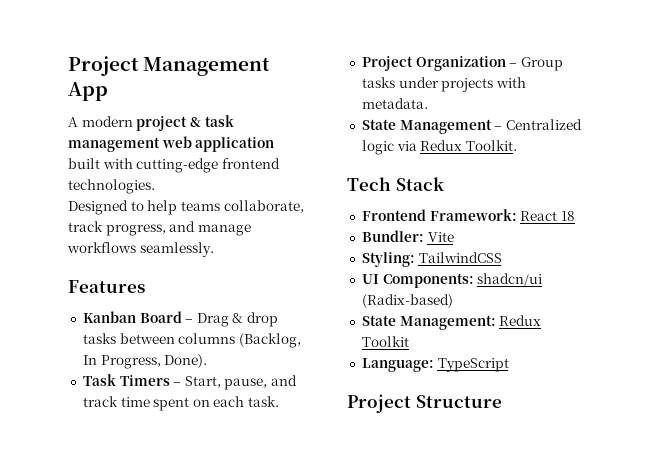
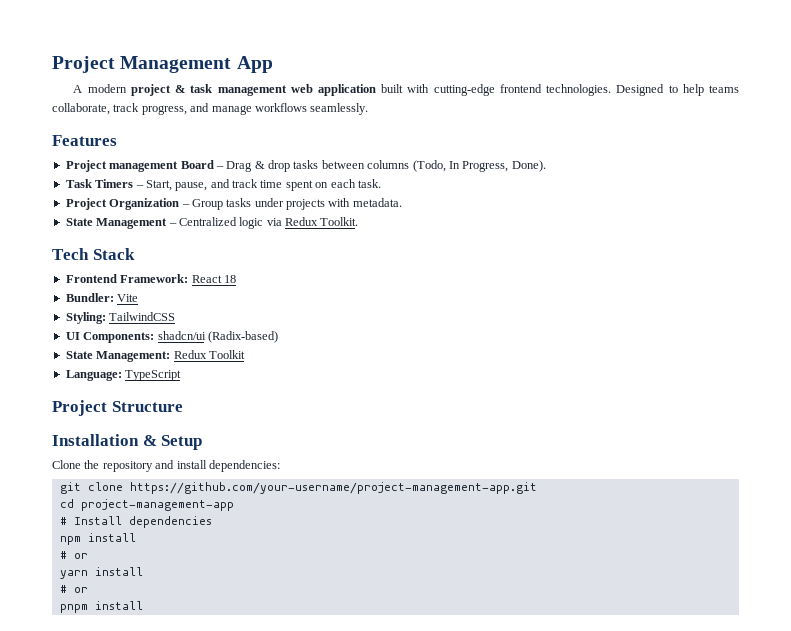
- A modern project & task management web application built with cutting-edge frontend technologies.
- Designed to help teams collaborate, track progress, and manage workflows seamlessly.
+ A modern project & task management web application built with cutting-edge frontend technologies. Designed to help teams collaborate, track progress, and manage workflows seamlessly.
- Kanban Board – Drag & drop tasks between columns (Backlog, In Progress, Done).
+ Project management Board – Drag & drop tasks between columns (Todo, In Progress, Done).
+ Installation & Setup
+ Clone the repository and install dependencies:
+ git clone https://github.com/your-username/project-management-app.git
+ cd project-management-app
+ # Install dependencies
+ npm install
+ # or
+ yarn install
+ # or
+ pnpm install

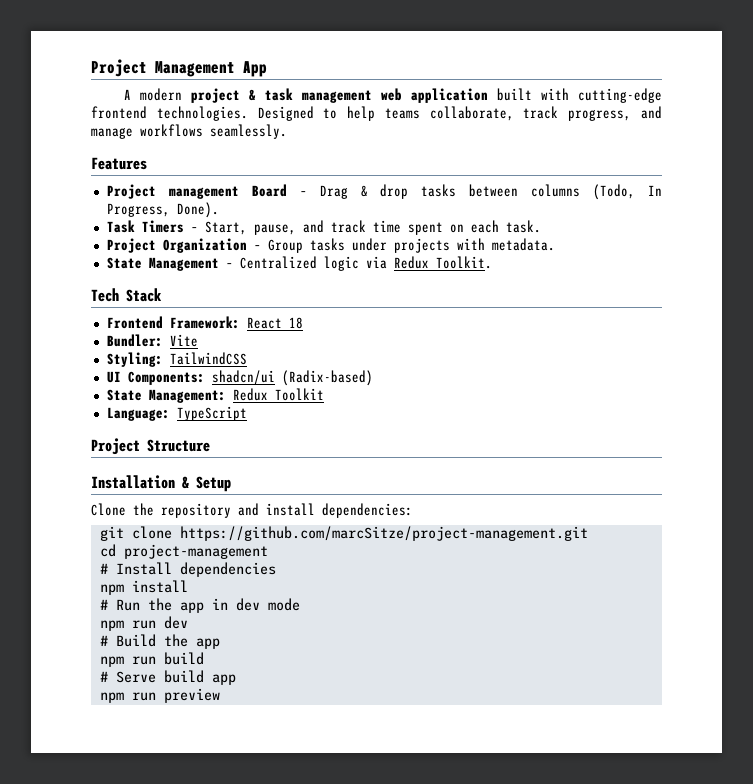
- git clone https://github.com/your-username/project-management-app.git
+ git clone https://github.com/marcSitze/project-management.git
- cd project-management-app
+ cd project-management
  npm install
- # or
- yarn install
- # or
- pnpm install
+ # Run the app in dev mode
+ npm run dev
+ # Build the app
+ npm run build
+ # Serve build app
+ npm run preview

